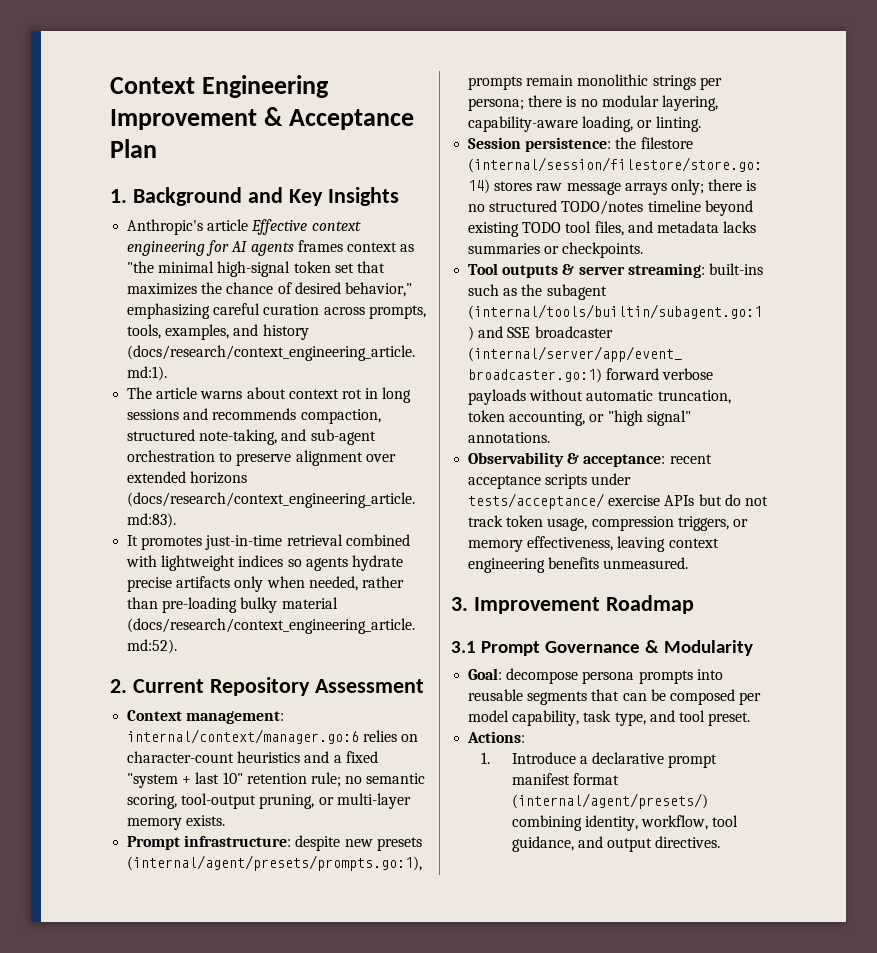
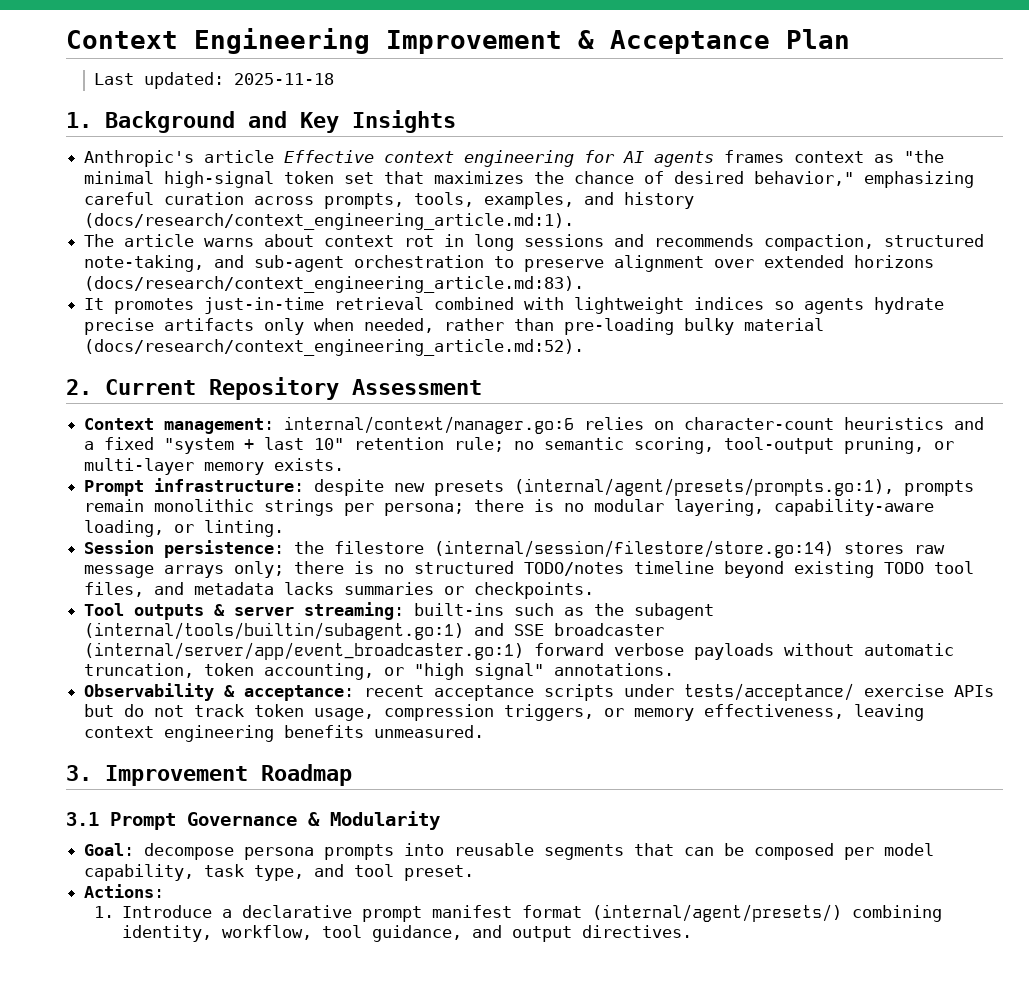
+ Last updated: 2025-11-18

